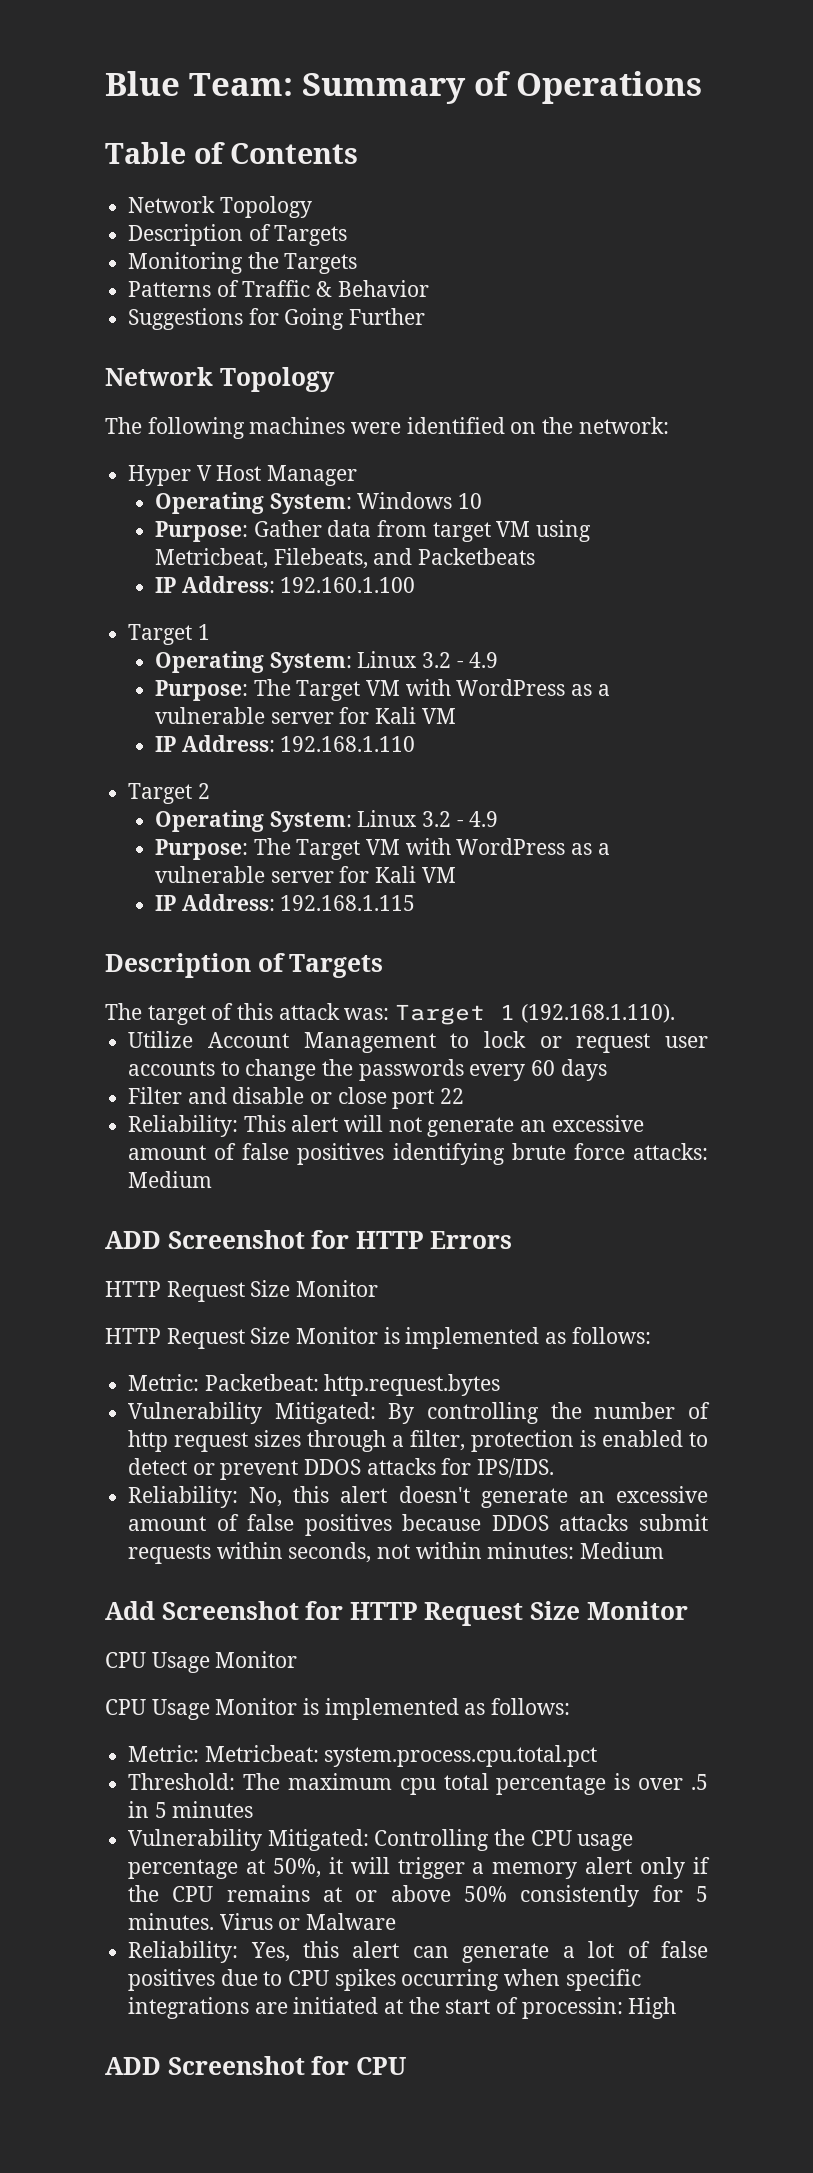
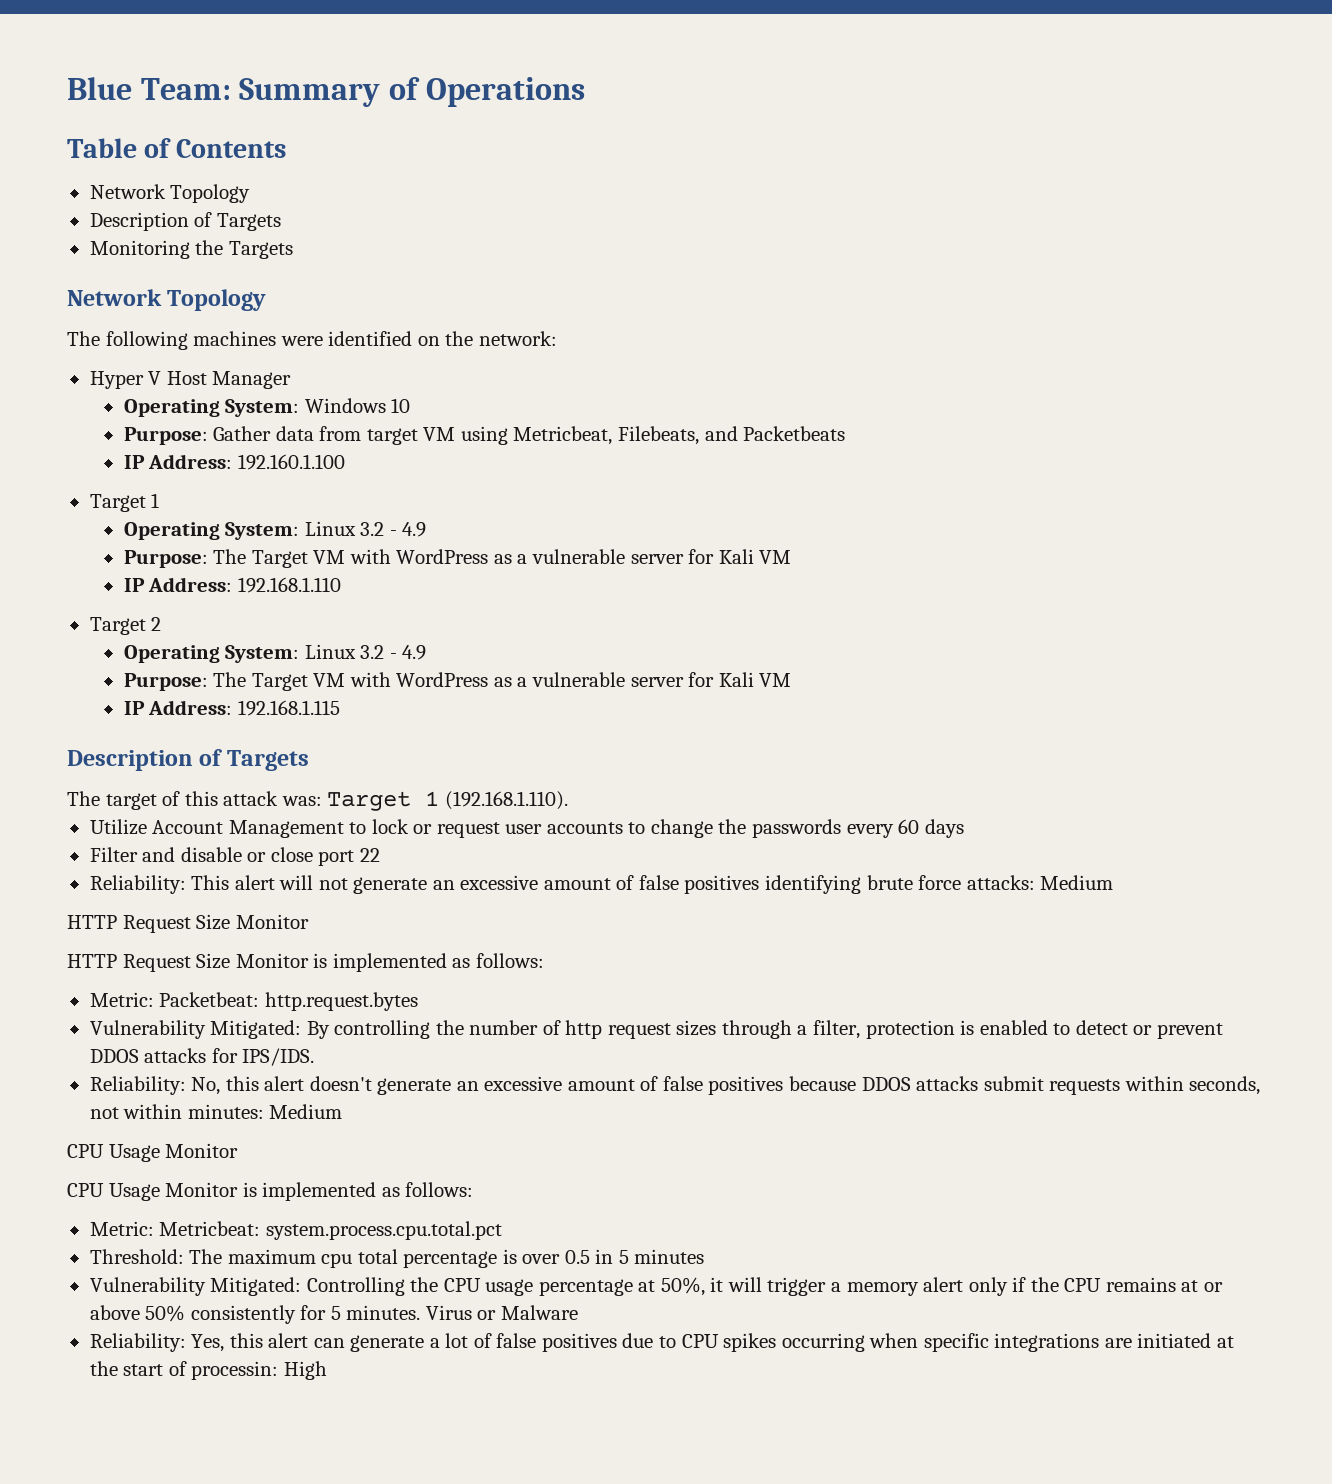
- Patterns of Traffic & Behavior
- Suggestions for Going Further
- ADD Screenshot for HTTP Errors
- Add Screenshot for HTTP Request Size Monitor
- Threshold: The maximum cpu total percentage is over .5 in 5 minutes
+ Threshold: The maximum cpu total percentage is over 0.5 in 5 minutes
- ADD Screenshot for CPU

